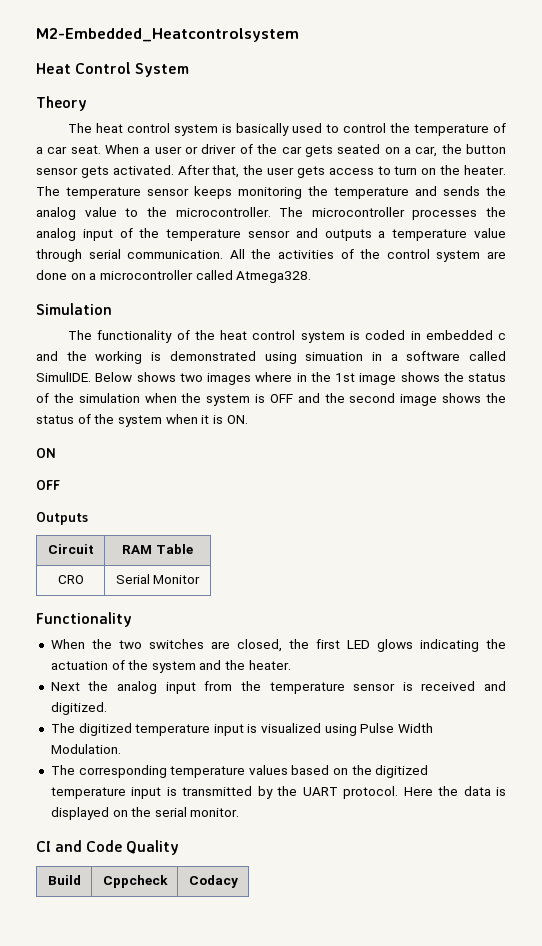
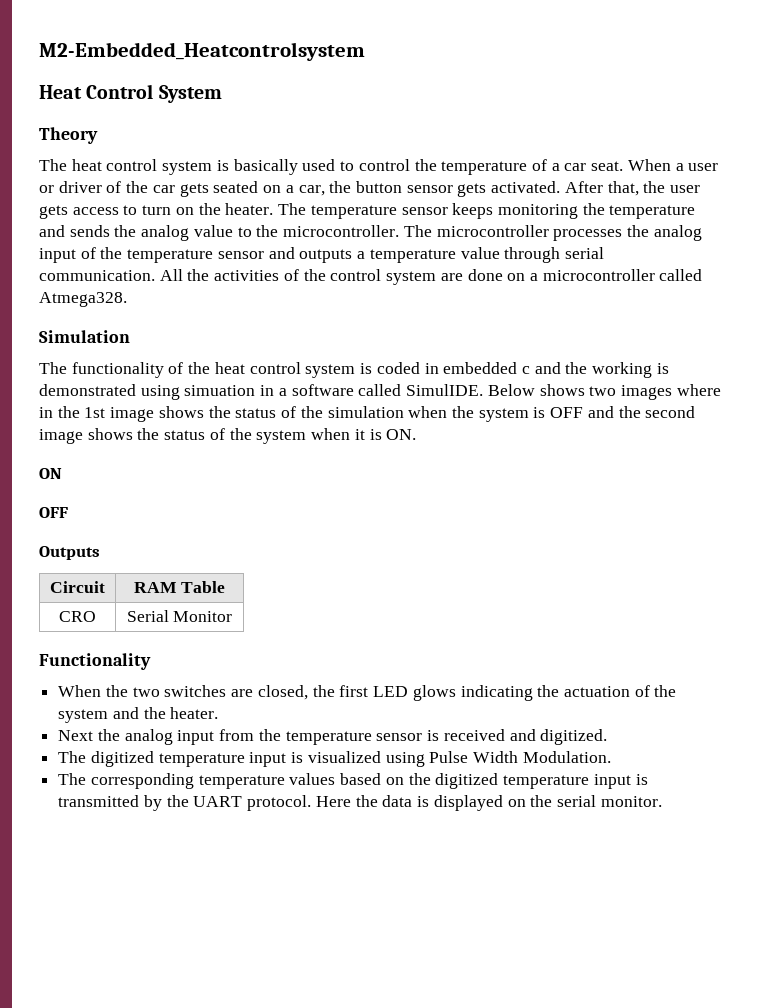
- CI and Code Quality
- Build | Cppcheck | Codacy

